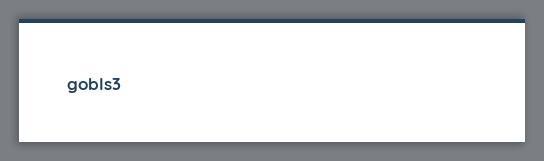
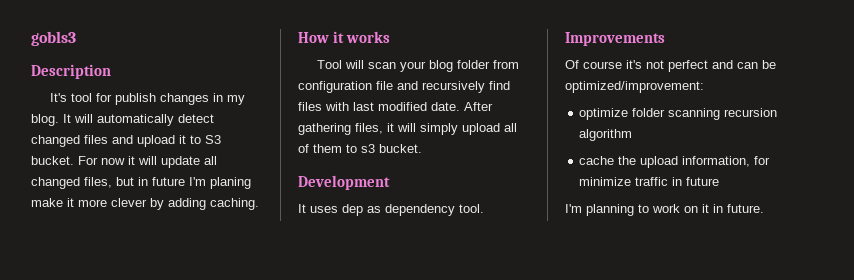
+ Description
+ It's tool for publish changes in my blog. It will automatically detect changed files and upload it to S3 bucket. For now it will update all changed files, but in future I'm planing make it more clever by adding caching.
+ How it works
+ Tool will scan your blog folder from configuration file and recursively find files with last modified date. After gathering files, it will simply upload all of them to s3 bucket.
+ Development
+ It uses dep as dependency tool.
+ Improvements
+ Of course it's not perfect and can be optimized/improvement:
+ optimize folder scanning recursion algorithm
+ cache the upload information, for minimize traffic in future
+ I'm planning to work on it in future.

